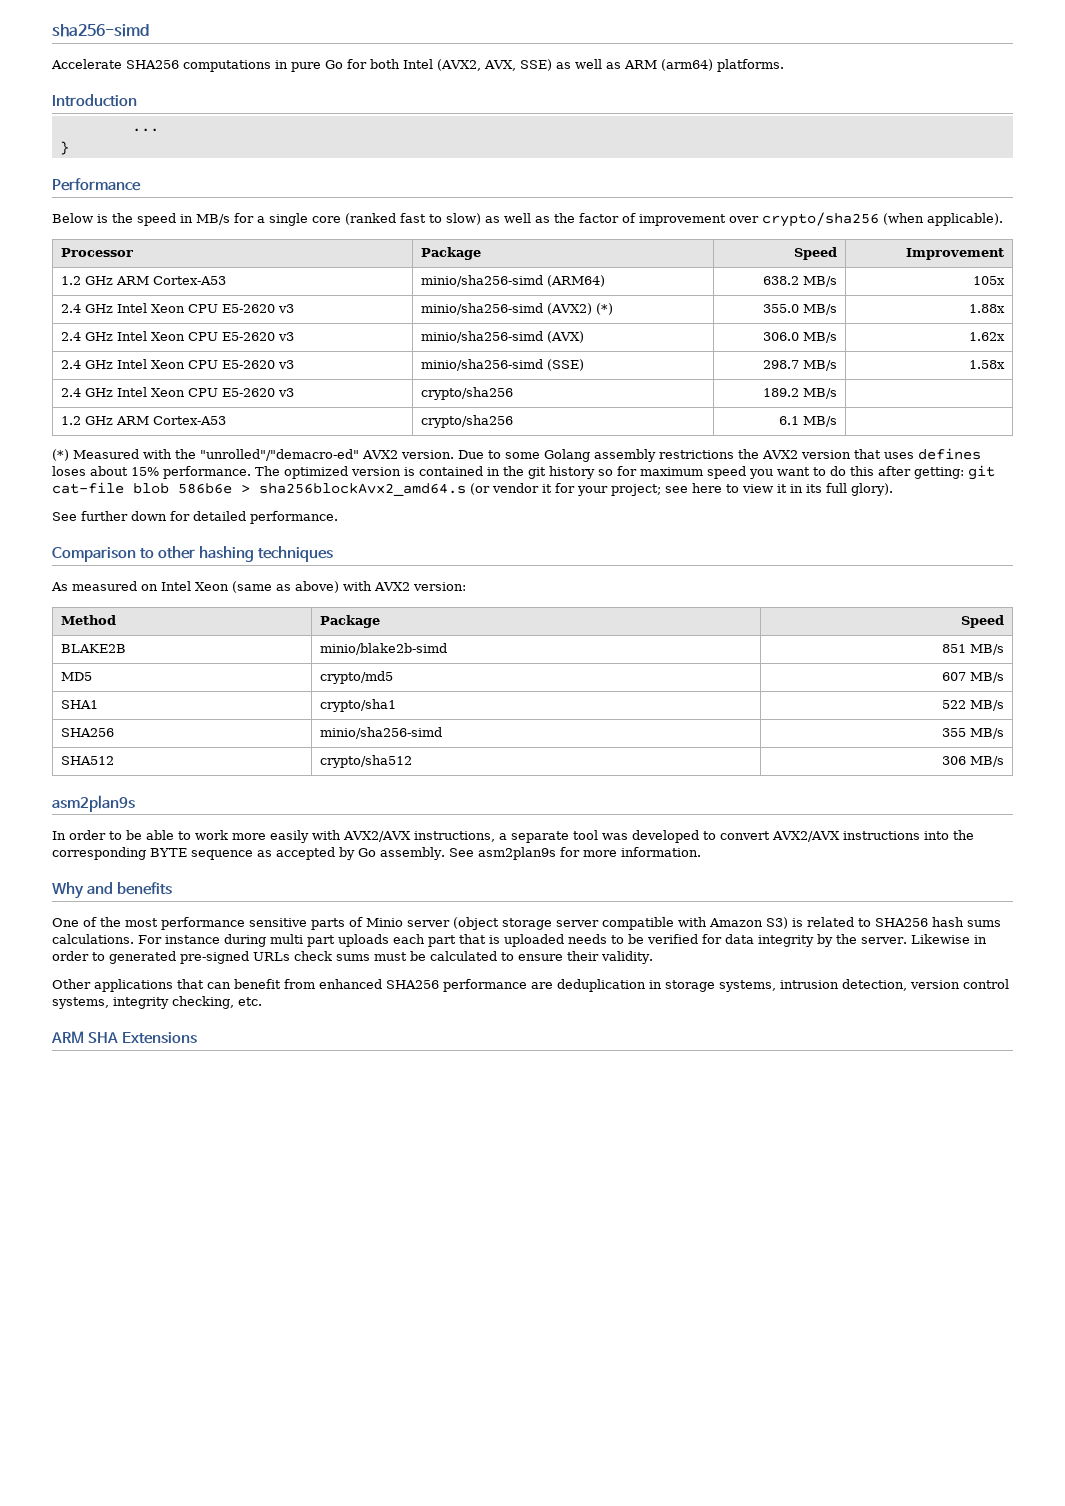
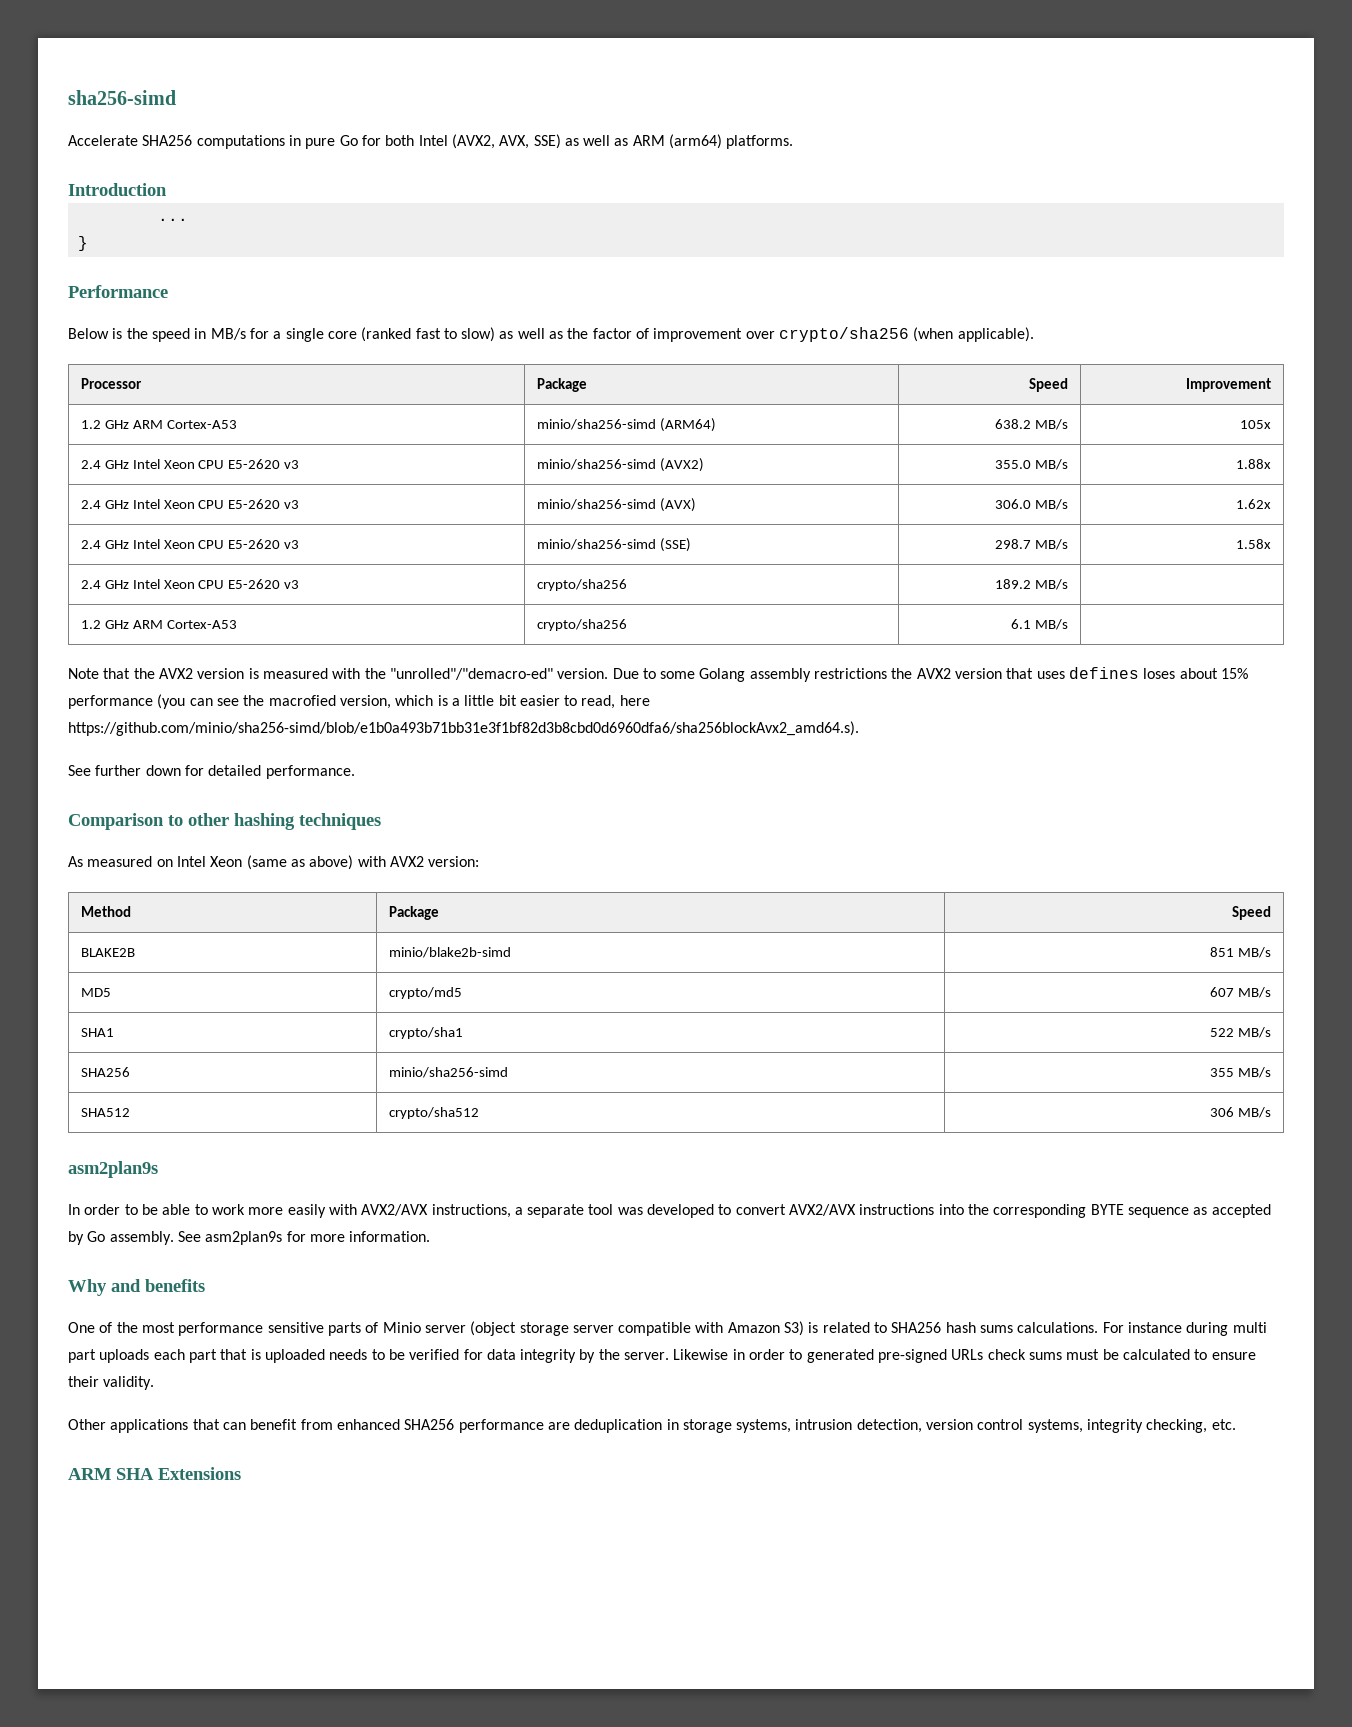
- 2.4 GHz Intel Xeon CPU E5-2620 v3 | minio/sha256-simd (AVX2) (*) | 355.0 MB/s | 1.88x
+ 2.4 GHz Intel Xeon CPU E5-2620 v3 | minio/sha256-simd (AVX2) | 355.0 MB/s | 1.88x
- (*) Measured with the "unrolled"/"demacro-ed" AVX2 version.
+ Note that the AVX2 version is measured with the "unrolled"/"demacro-ed" version.
- Due to some Golang assembly restrictions the AVX2 version that uses defines loses about 15% performance. The optimized version is contained in the git history so for maximum speed you want to do this after getting: git cat-file blob 586b6e > sha256blockAvx2_amd64.s (or vendor it for your project; see here to view it in its full glory).
+ Due to some Golang assembly restrictions the AVX2 version that uses defines loses about 15% performance (you can see the macrofied version, which is a little bit easier to read, here https://github.com/minio/sha256-simd/blob/e1b0a493b71bb31e3f1bf82d3b8cbd0d6960dfa6/sha256blockAvx2_amd64.s).

